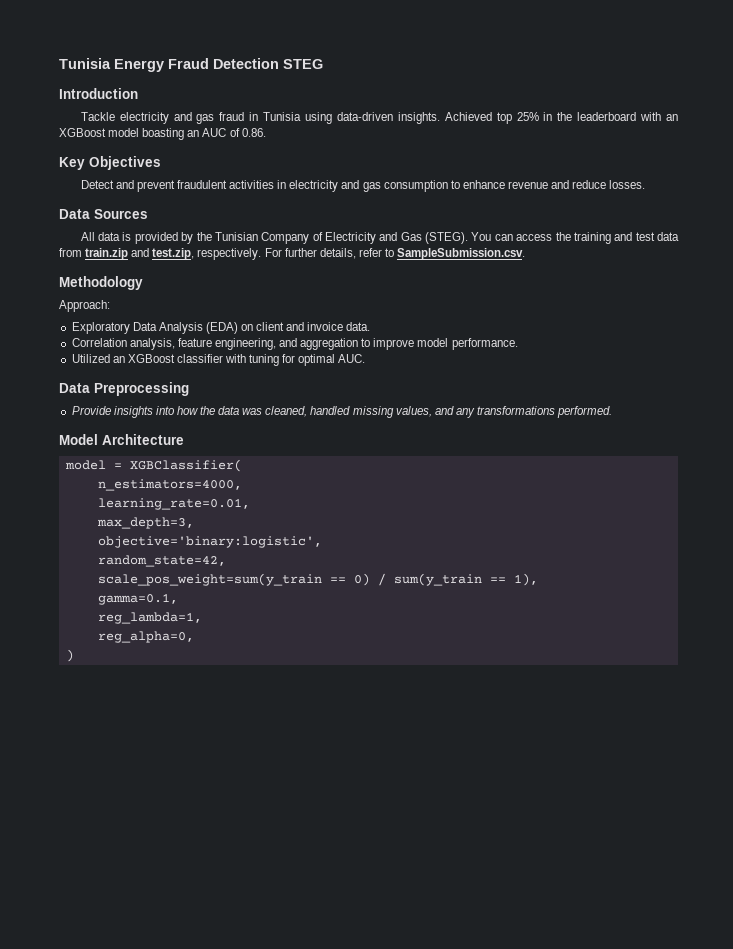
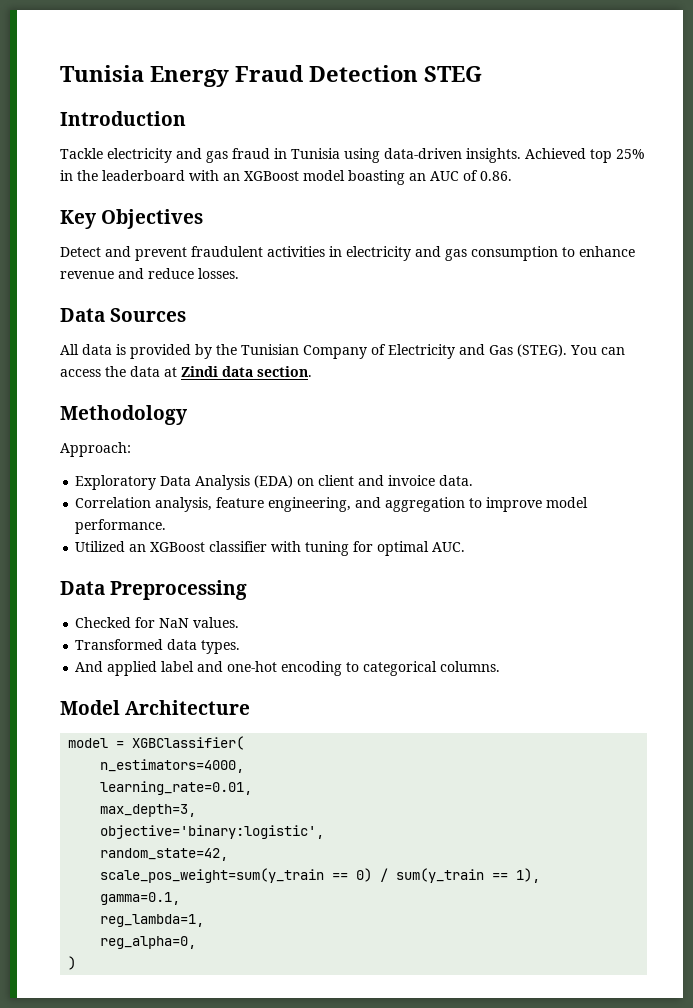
- You can access the training and test data from train.zip and test.zip, respectively. For further details, refer to SampleSubmission.csv.
+ You can access the data at Zindi data section.
- Provide insights into how the data was cleaned, handled missing values, and any transformations performed.
+ Checked for NaN values.
+ Transformed data types.
+ And applied label and one-hot encoding to categorical columns.

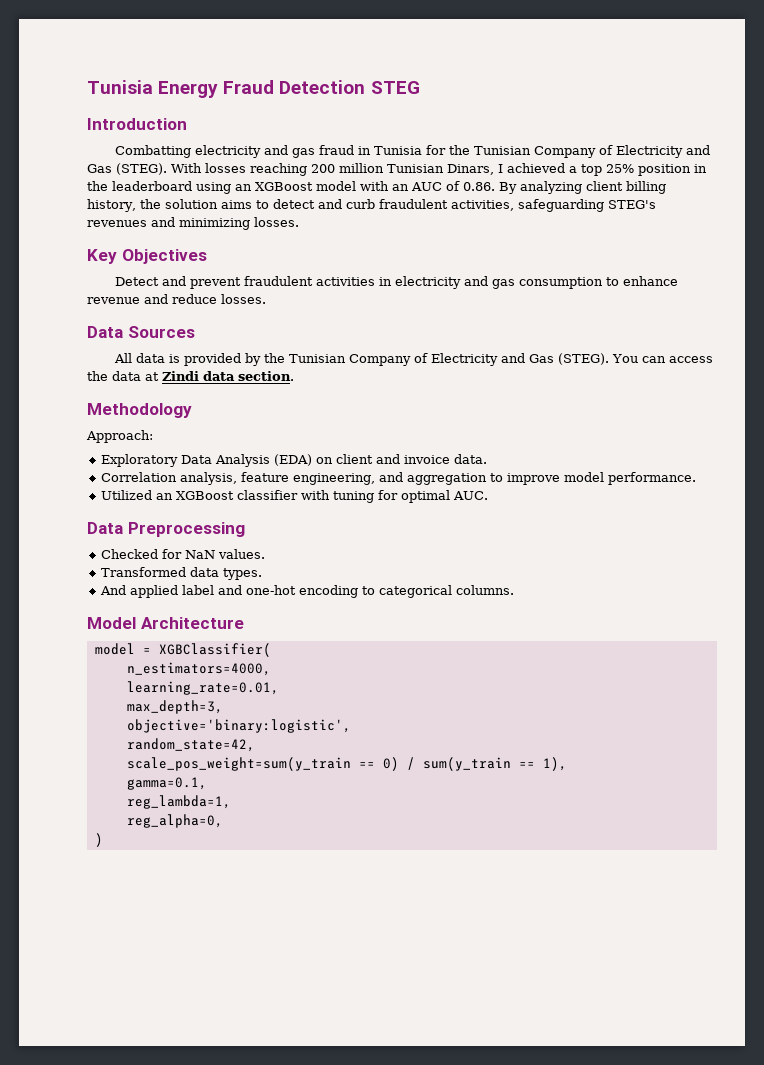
- Tackle electricity and gas fraud in Tunisia using data-driven insights. Achieved top 25% in the leaderboard with an XGBoost model boasting an AUC of 0.86.
+ Combatting electricity and gas fraud in Tunisia for the Tunisian Company of Electricity and Gas (STEG). With losses reaching 200 million Tunisian Dinars, I achieved a top 25% position in the leaderboard using an XGBoost model with an AUC of 0.86. By analyzing client billing history, the solution aims to detect and curb fraudulent activities, safeguarding STEG's revenues and minimizing losses.

